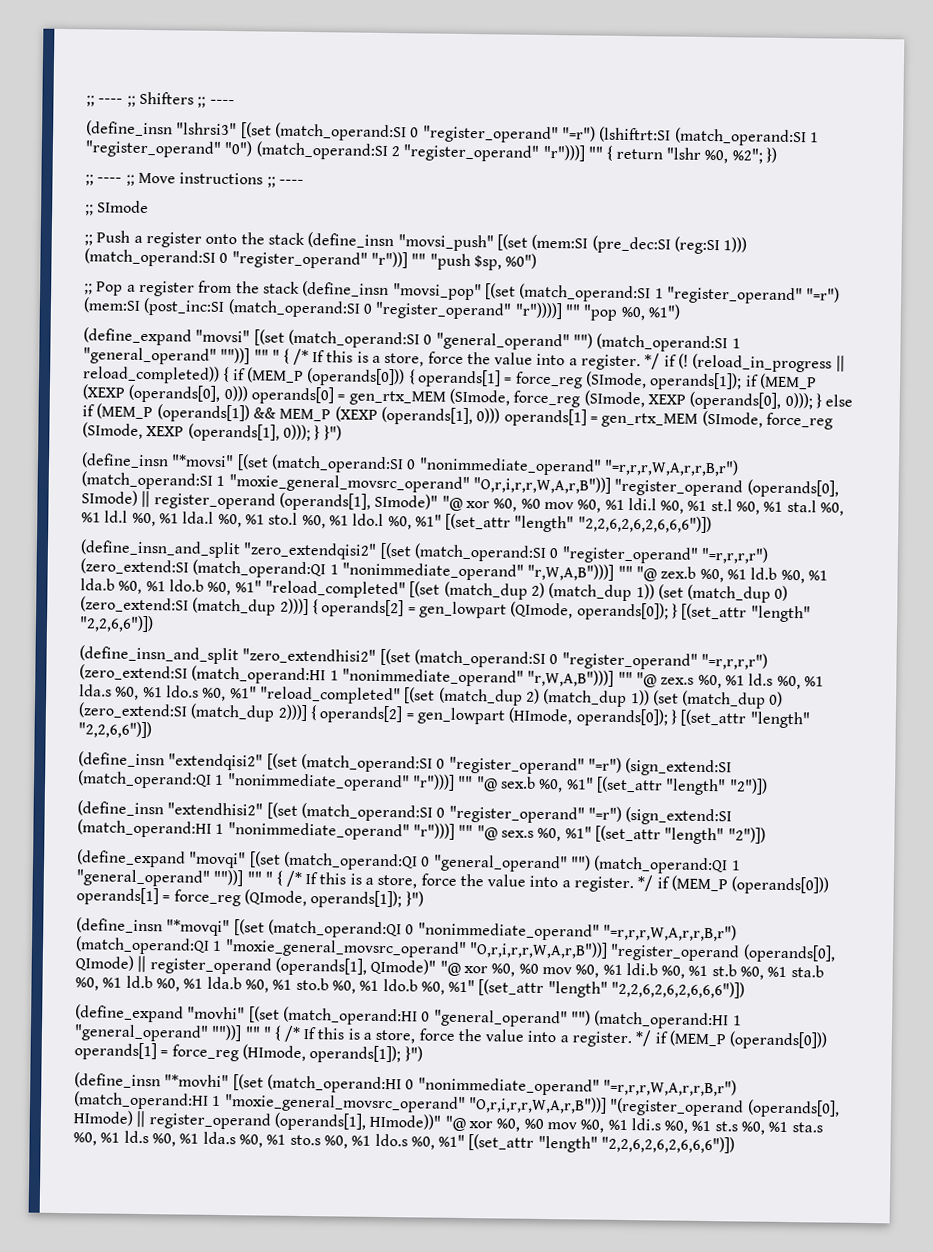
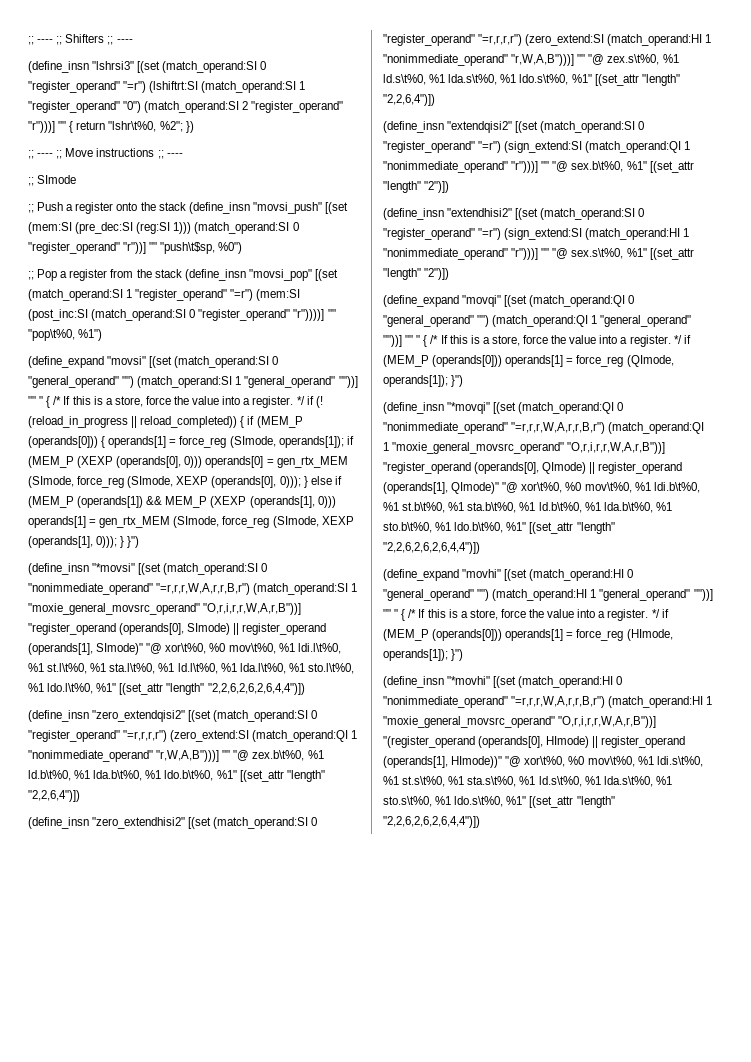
- (define_insn "lshrsi3" [(set (match_operand:SI 0 "register_operand" "=r") (lshiftrt:SI (match_operand:SI 1 "register_operand" "0") (match_operand:SI 2 "register_operand" "r")))] "" { return "lshr %0, %2"; })
+ (define_insn "lshrsi3" [(set (match_operand:SI 0 "register_operand" "=r") (lshiftrt:SI (match_operand:SI 1 "register_operand" "0") (match_operand:SI 2 "register_operand" "r")))] "" { return "lshr\t%0, %2"; })
- ;; Push a register onto the stack (define_insn "movsi_push" [(set (mem:SI (pre_dec:SI (reg:SI 1))) (match_operand:SI 0 "register_operand" "r"))] "" "push $sp, %0")
+ ;; Push a register onto the stack (define_insn "movsi_push" [(set (mem:SI (pre_dec:SI (reg:SI 1))) (match_operand:SI 0 "register_operand" "r"))] "" "push\t$sp, %0")
- ;; Pop a register from the stack (define_insn "movsi_pop" [(set (match_operand:SI 1 "register_operand" "=r") (mem:SI (post_inc:SI (match_operand:SI 0 "register_operand" "r"))))] "" "pop %0, %1")
+ ;; Pop a register from the stack (define_insn "movsi_pop" [(set (match_operand:SI 1 "register_operand" "=r") (mem:SI (post_inc:SI (match_operand:SI 0 "register_operand" "r"))))] "" "pop\t%0, %1")
- (define_insn "*movsi" [(set (match_operand:SI 0 "nonimmediate_operand" "=r,r,r,W,A,r,r,B,r") (match_operand:SI 1 "moxie_general_movsrc_operand" "O,r,i,r,r,W,A,r,B"))] "register_operand (operands[0], SImode) || register_operand (operands[1], SImode)" "@ xor %0, %0 mov %0, %1 ldi.l %0, %1 st.l %0, %1 sta.l %0, %1 ld.l %0, %1 lda.l %0, %1 sto.l %0, %1 ldo.l %0, %1" [(set_attr "length" "2,2,6,2,6,2,6,6,6")])
- (define_insn_and_split "zero_extendqisi2" [(set (match_operand:SI 0 "register_operand" "=r,r,r,r") (zero_extend:SI (match_operand:QI 1 "nonimmediate_operand" "r,W,A,B")))] "" "@ zex.b %0, %1 ld.b %0, %1 lda.b %0, %1 ldo.b %0, %1" "reload_completed" [(set (match_dup 2) (match_dup 1)) (set (match_dup 0) (zero_extend:SI (match_dup 2)))] { operands[2] = gen_lowpart (QImode, operands[0]); } [(set_attr "length" "2,2,6,6")])
- (define_insn_and_split "zero_extendhisi2" [(set (match_operand:SI 0 "register_operand" "=r,r,r,r") (zero_extend:SI (match_operand:HI 1 "nonimmediate_operand" "r,W,A,B")))] "" "@ zex.s %0, %1 ld.s %0, %1 lda.s %0, %1 ldo.s %0, %1" "reload_completed" [(set (match_dup 2) (match_dup 1)) (set (match_dup 0) (zero_extend:SI (match_dup 2)))] { operands[2] = gen_lowpart (HImode, operands[0]); } [(set_attr "length" "2,2,6,6")])
+ (define_insn "*movsi" [(set (match_operand:SI 0 "nonimmediate_operand" "=r,r,r,W,A,r,r,B,r") (match_operand:SI 1 "moxie_general_movsrc_operand" "O,r,i,r,r,W,A,r,B"))] "register_operand (operands[0], SImode) || register_operand (operands[1], SImode)" "@ xor\t%0, %0 mov\t%0, %1 ldi.l\t%0, %1 st.l\t%0, %1 sta.l\t%0, %1 ld.l\t%0, %1 lda.l\t%0, %1 sto.l\t%0, %1 ldo.l\t%0, %1" [(set_attr "length" "2,2,6,2,6,2,6,4,4")])
+ (define_insn "zero_extendqisi2" [(set (match_operand:SI 0 "register_operand" "=r,r,r,r") (zero_extend:SI (match_operand:QI 1 "nonimmediate_operand" "r,W,A,B")))] "" "@ zex.b\t%0, %1 ld.b\t%0, %1 lda.b\t%0, %1 ldo.b\t%0, %1" [(set_attr "length" "2,2,6,4")])
+ (define_insn "zero_extendhisi2" [(set (match_operand:SI 0 "register_operand" "=r,r,r,r") (zero_extend:SI (match_operand:HI 1 "nonimmediate_operand" "r,W,A,B")))] "" "@ zex.s\t%0, %1 ld.s\t%0, %1 lda.s\t%0, %1 ldo.s\t%0, %1" [(set_attr "length" "2,2,6,4")])
- (define_insn "extendqisi2" [(set (match_operand:SI 0 "register_operand" "=r") (sign_extend:SI (match_operand:QI 1 "nonimmediate_operand" "r")))] "" "@ sex.b %0, %1" [(set_attr "length" "2")])
+ (define_insn "extendqisi2" [(set (match_operand:SI 0 "register_operand" "=r") (sign_extend:SI (match_operand:QI 1 "nonimmediate_operand" "r")))] "" "@ sex.b\t%0, %1" [(set_attr "length" "2")])
- (define_insn "extendhisi2" [(set (match_operand:SI 0 "register_operand" "=r") (sign_extend:SI (match_operand:HI 1 "nonimmediate_operand" "r")))] "" "@ sex.s %0, %1" [(set_attr "length" "2")])
+ (define_insn "extendhisi2" [(set (match_operand:SI 0 "register_operand" "=r") (sign_extend:SI (match_operand:HI 1 "nonimmediate_operand" "r")))] "" "@ sex.s\t%0, %1" [(set_attr "length" "2")])
- (define_insn "*movqi" [(set (match_operand:QI 0 "nonimmediate_operand" "=r,r,r,W,A,r,r,B,r") (match_operand:QI 1 "moxie_general_movsrc_operand" "O,r,i,r,r,W,A,r,B"))] "register_operand (operands[0], QImode) || register_operand (operands[1], QImode)" "@ xor %0, %0 mov %0, %1 ldi.b %0, %1 st.b %0, %1 sta.b %0, %1 ld.b %0, %1 lda.b %0, %1 sto.b %0, %1 ldo.b %0, %1" [(set_attr "length" "2,2,6,2,6,2,6,6,6")])
+ (define_insn "*movqi" [(set (match_operand:QI 0 "nonimmediate_operand" "=r,r,r,W,A,r,r,B,r") (match_operand:QI 1 "moxie_general_movsrc_operand" "O,r,i,r,r,W,A,r,B"))] "register_operand (operands[0], QImode) || register_operand (operands[1], QImode)" "@ xor\t%0, %0 mov\t%0, %1 ldi.b\t%0, %1 st.b\t%0, %1 sta.b\t%0, %1 ld.b\t%0, %1 lda.b\t%0, %1 sto.b\t%0, %1 ldo.b\t%0, %1" [(set_attr "length" "2,2,6,2,6,2,6,4,4")])
- (define_insn "*movhi" [(set (match_operand:HI 0 "nonimmediate_operand" "=r,r,r,W,A,r,r,B,r") (match_operand:HI 1 "moxie_general_movsrc_operand" "O,r,i,r,r,W,A,r,B"))] "(register_operand (operands[0], HImode) || register_operand (operands[1], HImode))" "@ xor %0, %0 mov %0, %1 ldi.s %0, %1 st.s %0, %1 sta.s %0, %1 ld.s %0, %1 lda.s %0, %1 sto.s %0, %1 ldo.s %0, %1" [(set_attr "length" "2,2,6,2,6,2,6,6,6")])
+ (define_insn "*movhi" [(set (match_operand:HI 0 "nonimmediate_operand" "=r,r,r,W,A,r,r,B,r") (match_operand:HI 1 "moxie_general_movsrc_operand" "O,r,i,r,r,W,A,r,B"))] "(register_operand (operands[0], HImode) || register_operand (operands[1], HImode))" "@ xor\t%0, %0 mov\t%0, %1 ldi.s\t%0, %1 st.s\t%0, %1 sta.s\t%0, %1 ld.s\t%0, %1 lda.s\t%0, %1 sto.s\t%0, %1 ldo.s\t%0, %1" [(set_attr "length" "2,2,6,2,6,2,6,4,4")])

